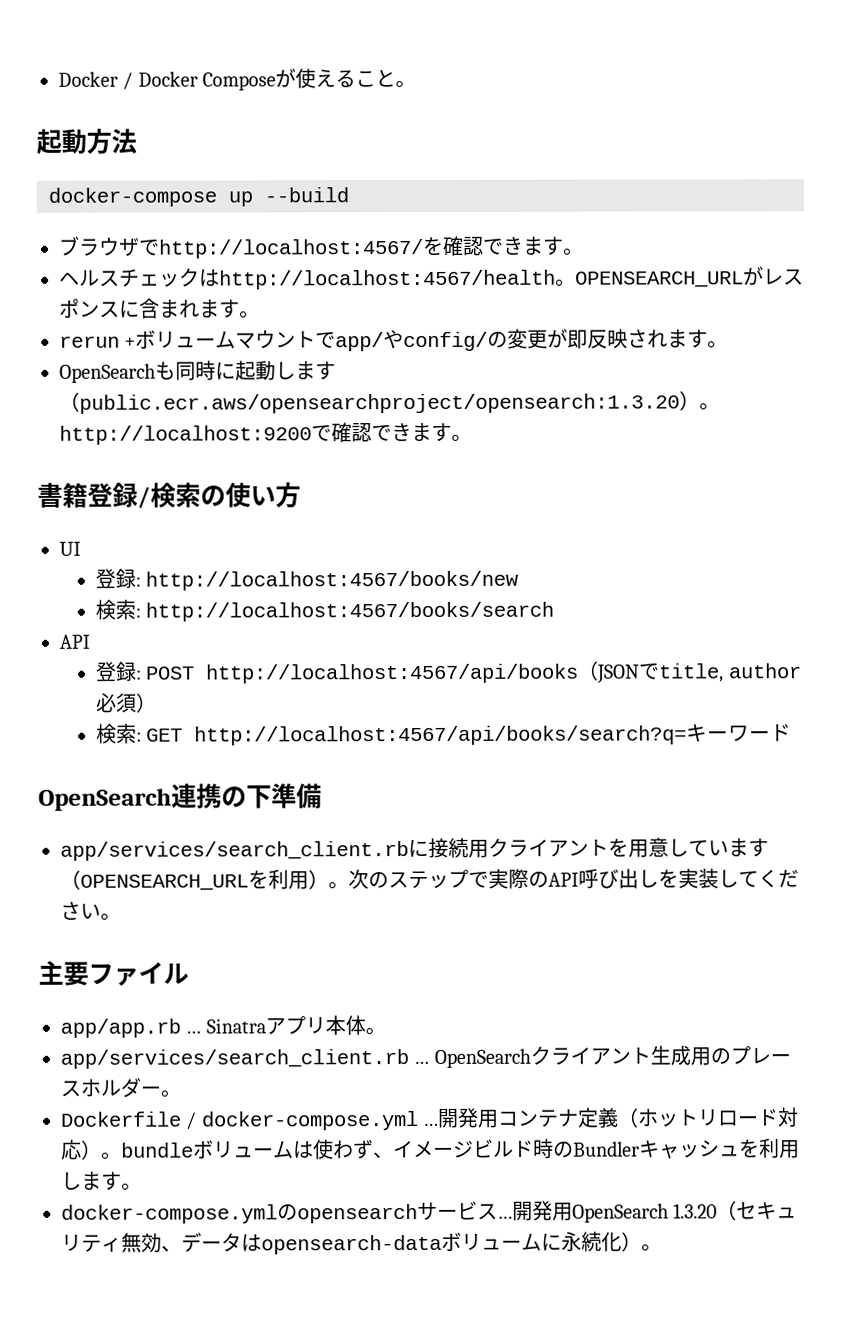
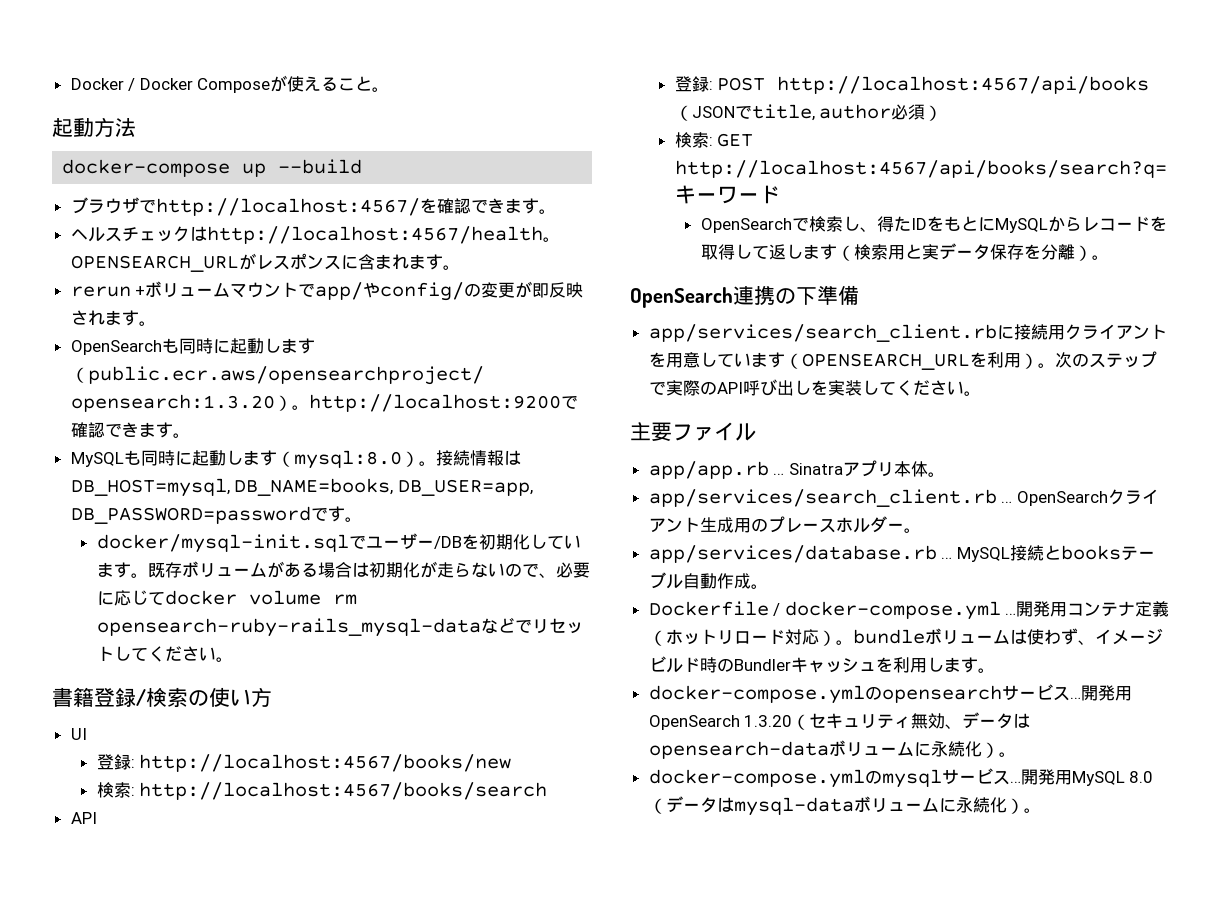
+ MySQLも同時に起動します（mysql:8.0）。接続情報はDB_HOST=mysql, DB_NAME=books, DB_USER=app, DB_PASSWORD=passwordです。
+ docker/mysql-init.sqlでユーザー/DBを初期化しています。既存ボリュームがある場合は初期化が走らないので、必要に応じてdocker volume rm opensearch-ruby-rails_mysql-dataなどでリセットしてください。
+ OpenSearchで検索し、得たIDをもとにMySQLからレコードを取得して返します（検索用と実データ保存を分離）。
+ app/services/database.rb … MySQL接続とbooksテーブル自動作成。
+ docker-compose.ymlのmysqlサービス…開発用MySQL 8.0（データはmysql-dataボリュームに永続化）。

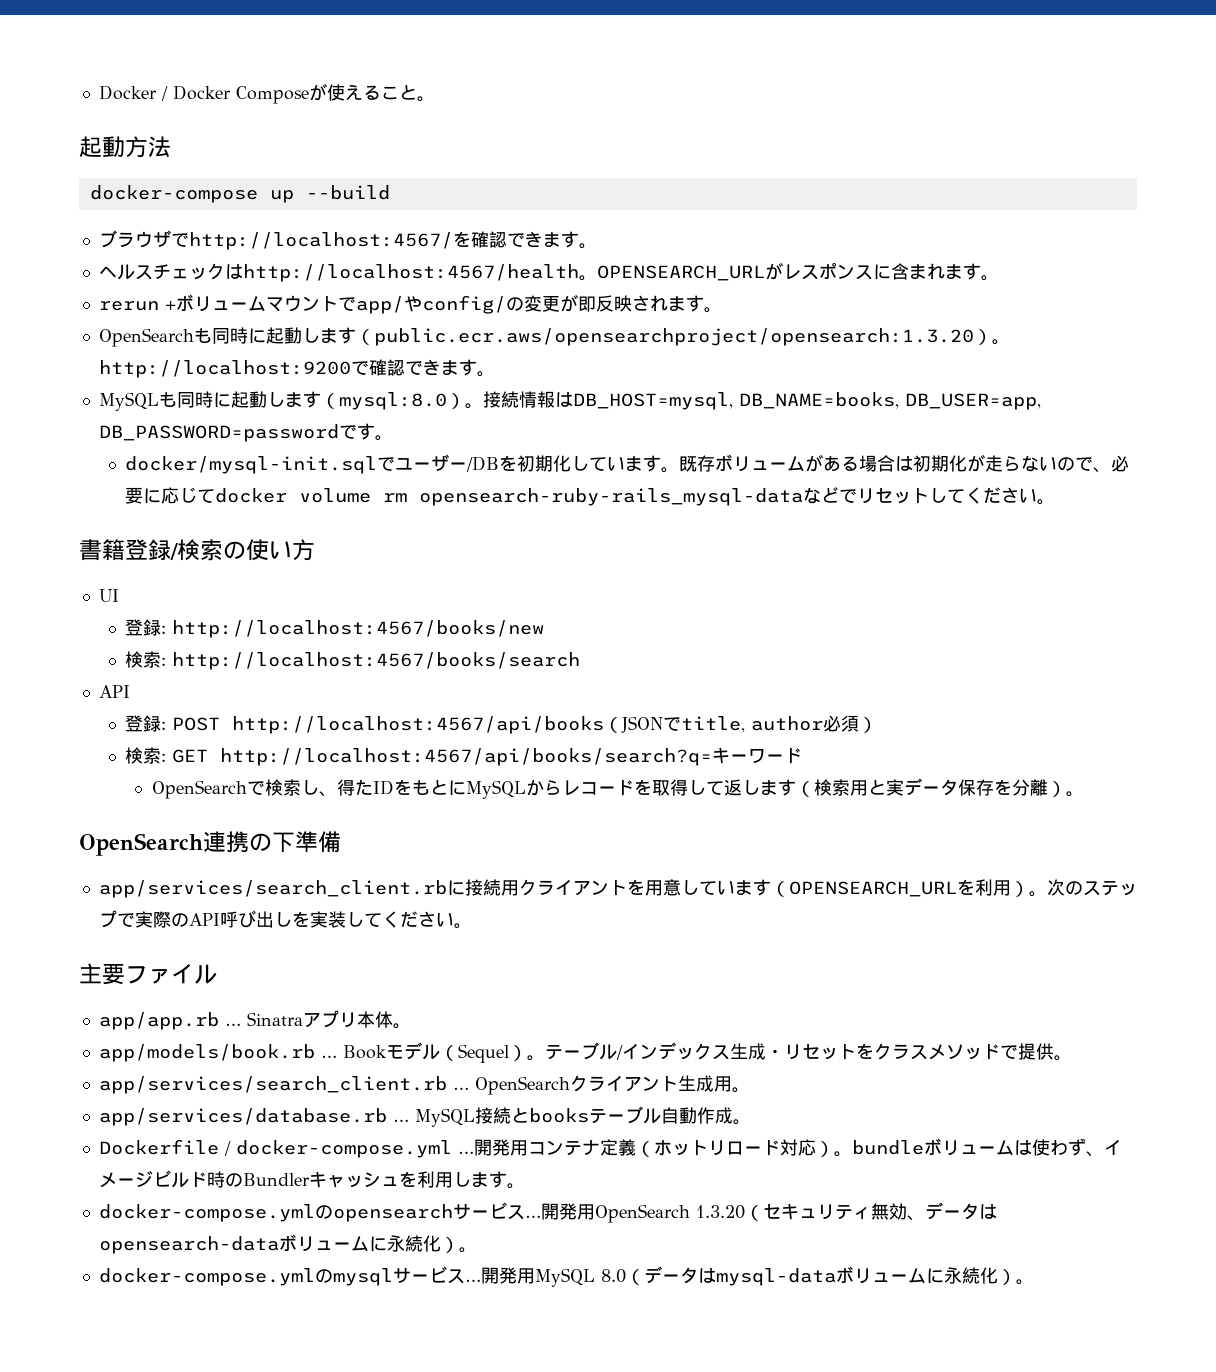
+ app/models/book.rb … Bookモデル（Sequel）。テーブル/インデックス生成・リセットをクラスメソッドで提供。
- OpenSearchクライアント生成用のプレースホルダー。
+ OpenSearchクライアント生成用。

